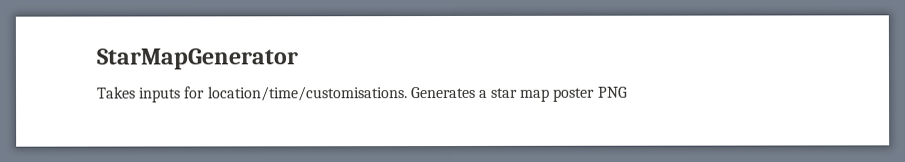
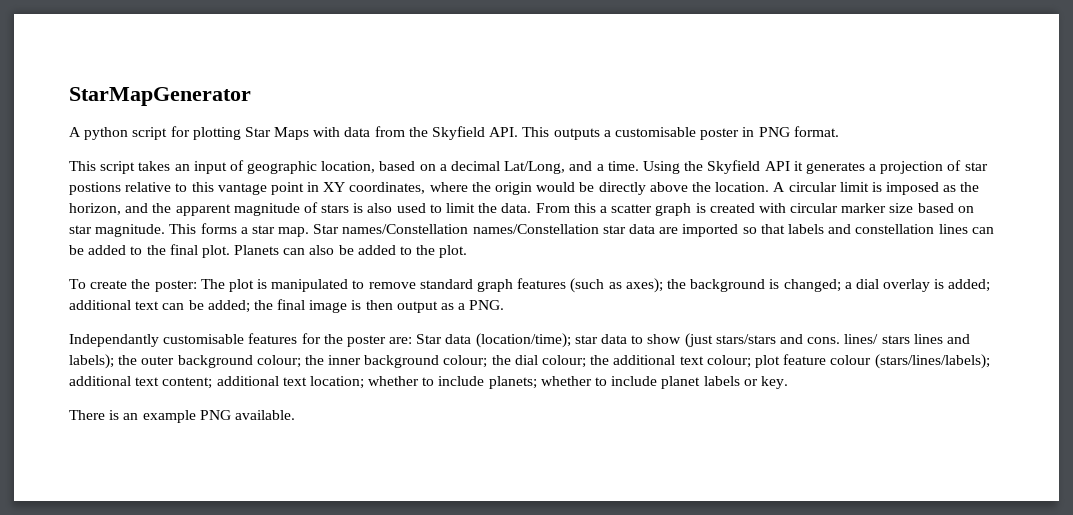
- Takes inputs for location/time/customisations. Generates a star map poster PNG
+ A python script for plotting Star Maps with data from the Skyfield API. This outputs a customisable poster in PNG format.
+ This script takes an input of geographic location, based on a decimal Lat/Long, and a time. Using the Skyfield API it generates a projection of star postions relative to this vantage point in XY coordinates, where the origin would be directly above the location. A circular limit is imposed as the horizon, and the apparent magnitude of stars is also used to limit the data. From this a scatter graph is created with circular marker size based on star magnitude. This forms a star map. Star names/Constellation names/Constellation star data are imported so that labels and constellation lines can be added to the final plot. Planets can also be added to the plot.
+ To create the poster: The plot is manipulated to remove standard graph features (such as axes); the background is changed; a dial overlay is added; additional text can be added; the final image is then output as a PNG.
+ Independantly customisable features for the poster are: Star data (location/time); star data to show (just stars/stars and cons. lines/ stars lines and labels); the outer background colour; the inner background colour; the dial colour; the additional text colour; plot feature colour (stars/lines/labels); additional text content; additional text location; whether to include planets; whether to include planet labels or key.
+ There is an example PNG available.

